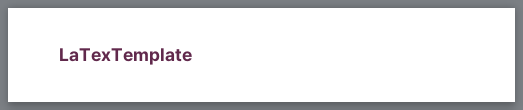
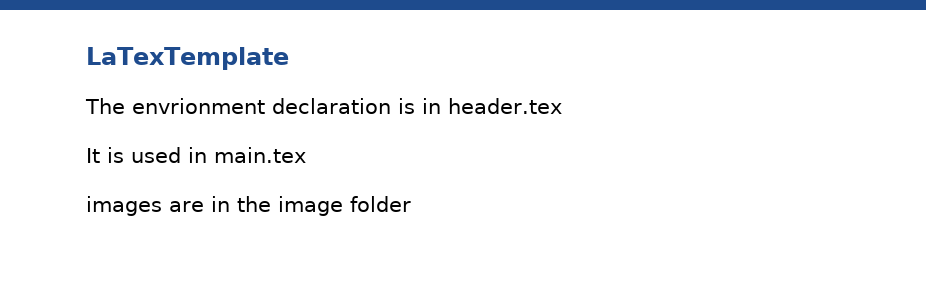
+ The envrionment declaration is in header.tex
+ It is used in main.tex
+ images are in the image folder

